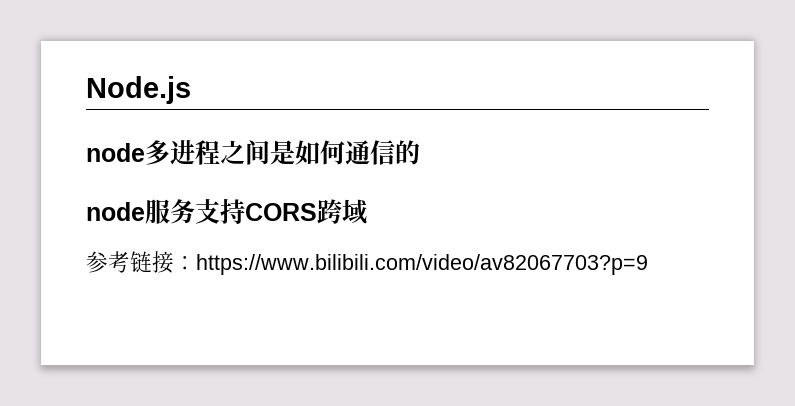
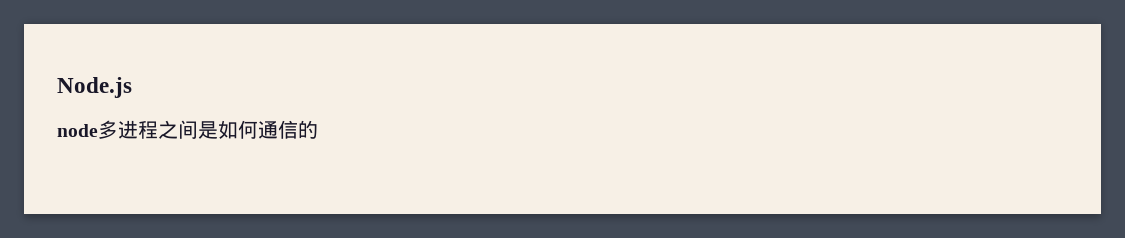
- node服务支持CORS跨域
- 参考链接：https://www.bilibili.com/video/av82067703?p=9

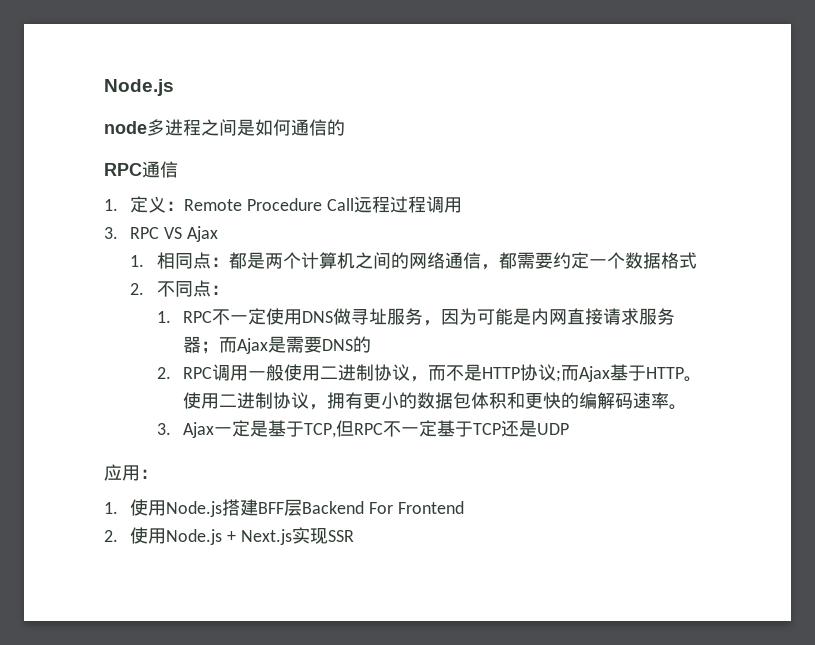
+ RPC通信
+ 1.定义：Remote Procedure Call远程过程调用
+ 3. RPC VS Ajax
+ 1.相同点：都是两个计算机之间的网络通信，都需要约定一个数据格式
+ 2.不同点：
+ 1. RPC不一定使用DNS做寻址服务，因为可能是内网直接请求服务器；而Ajax是需要DNS的
+ 2. RPC调用一般使用二进制协议，而不是HTTP协议;而Ajax基于HTTP。使用二进制协议，拥有更小的数据包体积和更快的编解码速率。
+ 3. Ajax一定是基于TCP,但RPC不一定基于TCP还是UDP
+ 应用：
+ 1.使用Node.js搭建BFF层Backend For Frontend
+ 2.使用Node.js + Next.js实现SSR

